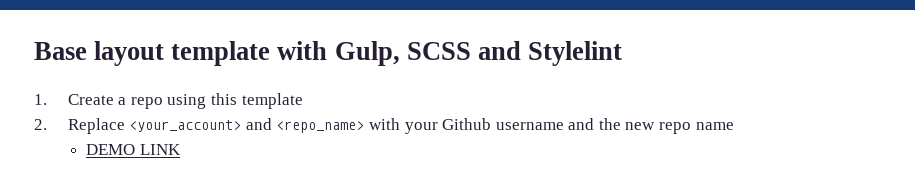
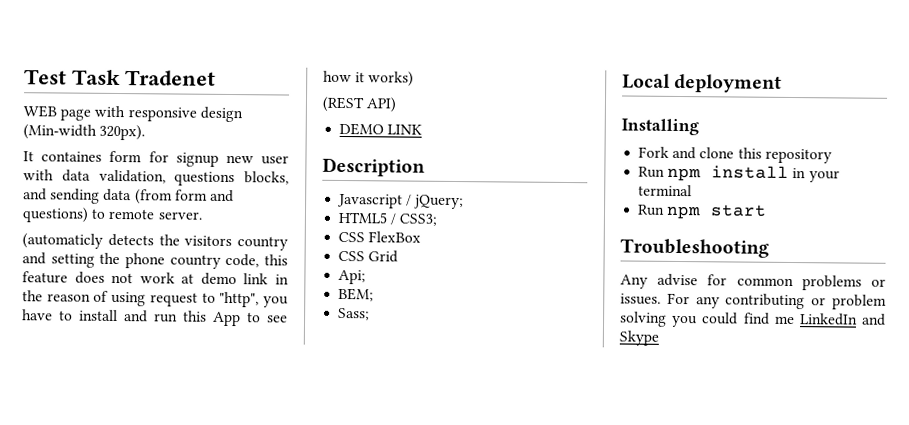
- Base layout template with Gulp, SCSS and Stylelint
- 1. Create a repo using this template
- 2. Replace <your_account> and <repo_name> with your Github username and the new repo name
+ Test Task Tradenet
+ WEB page with responsive design (Min-width 320px).
+ It containes form for signup new user with data validation, questions blocks, and sending data (from form and questions) to remote server.
+ (automaticly detects the visitors country and setting the phone country code, this feature does not work at demo link in the reason of using request to "http", you have to install and run this App to see how it works)
+ (REST API)
  DEMO LINK
+ Description
+ Javascript / jQuery;
+ HTML5 / CSS3;
+ CSS FlexBox
+ CSS Grid
+ Api;
+ BEM;
+ Sass;
+ Local deployment
+ Installing
+ Fork and clone this repository
+ Run npm install in your terminal
+ Run npm start
+ Troubleshooting
+ Any advise for common problems or issues. For any contributing or problem solving you could find me LinkedIn and Skype

